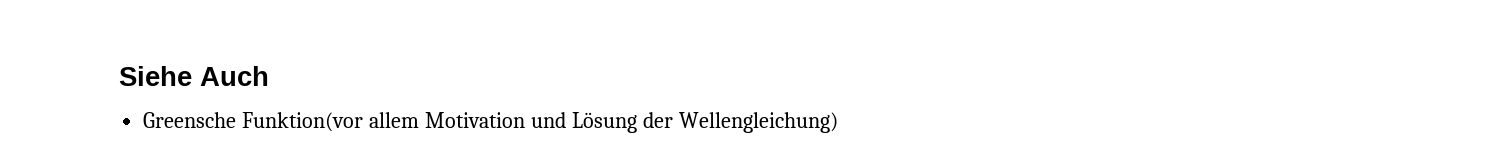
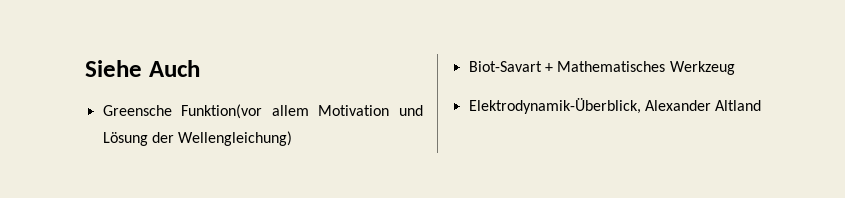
+ Biot-Savart + Mathematisches Werkzeug
+ Elektrodynamik-Überblick, Alexander Altland

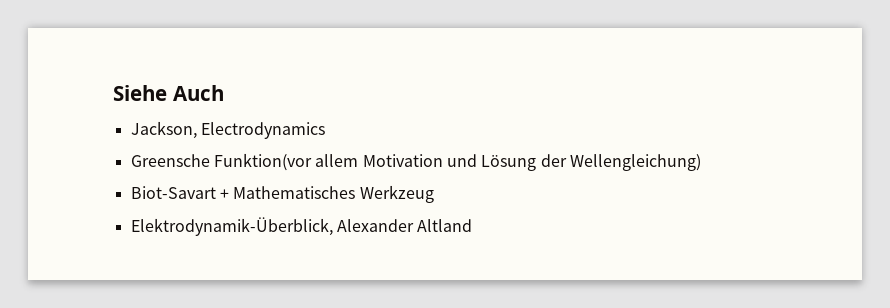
+ Jackson, Electrodynamics

